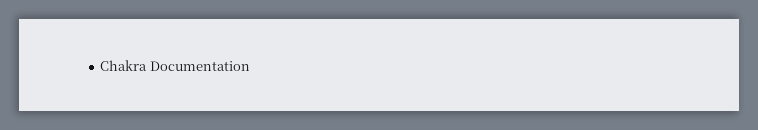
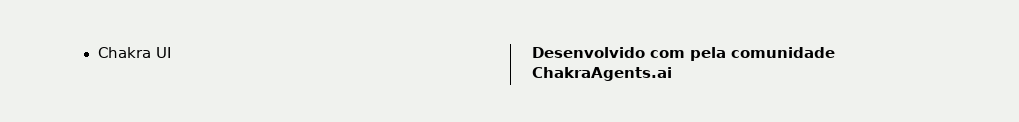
- Chakra Documentation
+ Chakra UI
+ Desenvolvido com pela comunidade ChakraAgents.ai

